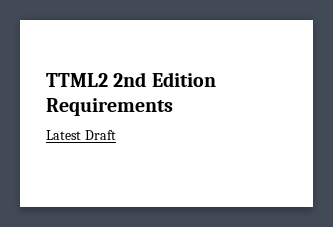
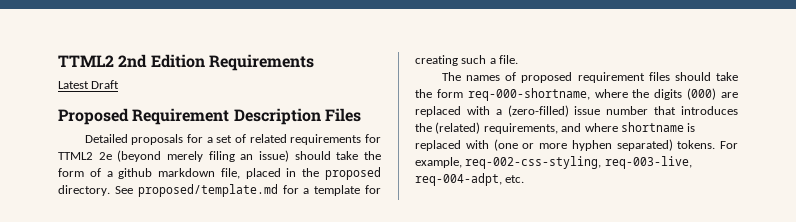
+ Proposed Requirement Description Files
+ Detailed proposals for a set of related requirements for TTML2 2e (beyond merely filing an issue) should take the form of a github markdown file, placed in the proposed directory. See proposed/template.md for a template for creating such a file.
+ The names of proposed requirement files should take the form req-000-shortname, where the digits (000) are replaced with a (zero-filled) issue number that introduces the (related) requirements, and where shortname is replaced with (one or more hyphen separated) tokens. For example, req-002-css-styling, req-003-live, req-004-adpt, etc.

